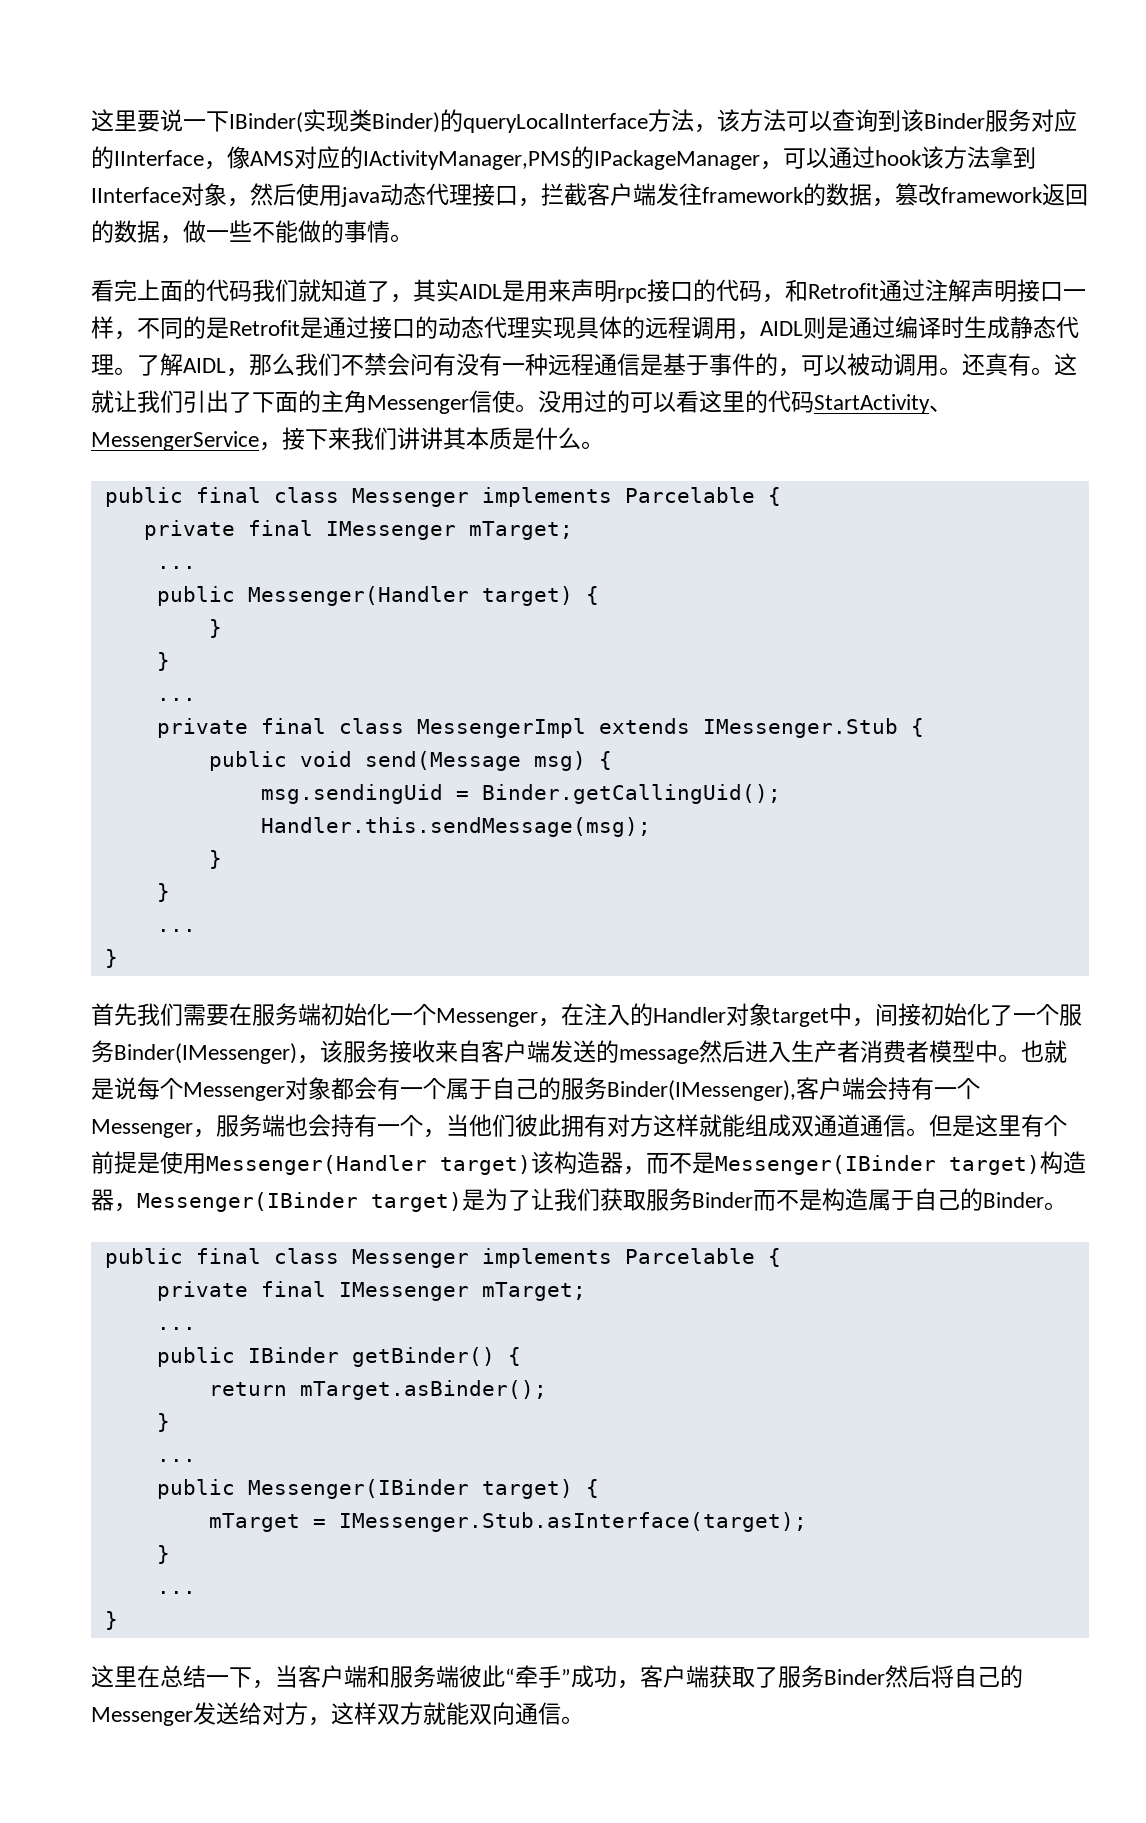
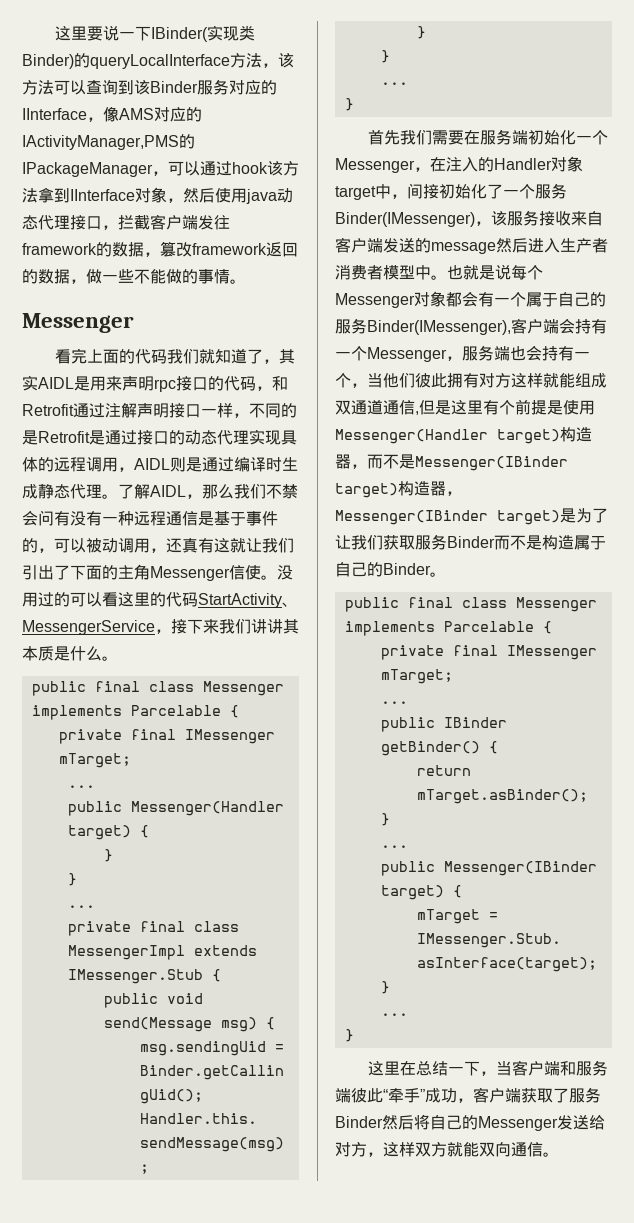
  这里要说一下IBinder(实现类Binder)的queryLocalInterface方法，该方法可以查询到该Binder服务对应的IInterface，像AMS对应的IActivityManager,PMS的IPackageManager，可以通过hook该方法拿到IInterface对象，然后使用java动态代理接口，拦截客户端发往framework的数据，篡改framework返回的数据，做一些不能做的事情。
+ Messenger
- 了解AIDL，那么我们不禁会问有没有一种远程通信是基于事件的，可以被动调用。还真有。这就让我们引出了下面的主角Messenger信使。
+ 了解AIDL，那么我们不禁会问有没有一种远程通信是基于事件的，可以被动调用，还真有这就让我们引出了下面的主角Messenger信使。
- 也就是说每个Messenger对象都会有一个属于自己的服务Binder(IMessenger),客户端会持有一个Messenger，服务端也会持有一个，当他们彼此拥有对方这样就能组成双通道通信。但是这里有个前提是使用Messenger(Handler target)该构造器，而不是Messenger(IBinder target)构造器，Messenger(IBinder target)是为了让我们获取服务Binder而不是构造属于自己的Binder。
+ 也就是说每个Messenger对象都会有一个属于自己的服务Binder(IMessenger),客户端会持有一个Messenger，服务端也会持有一个，当他们彼此拥有对方这样就能组成双通道通信,但是这里有个前提是使用Messenger(Handler target)构造器，而不是Messenger(IBinder target)构造器，Messenger(IBinder target)是为了让我们获取服务Binder而不是构造属于自己的Binder。

